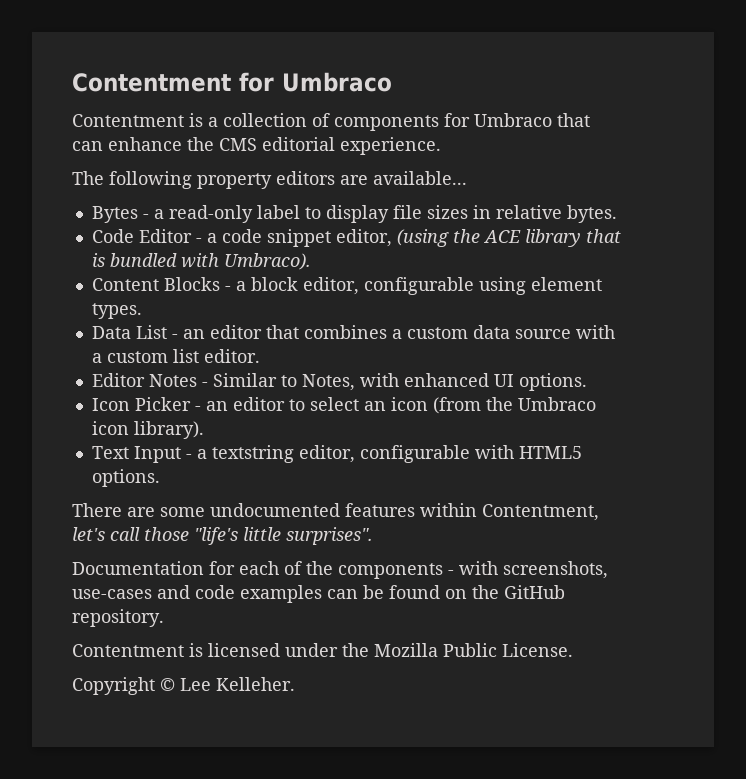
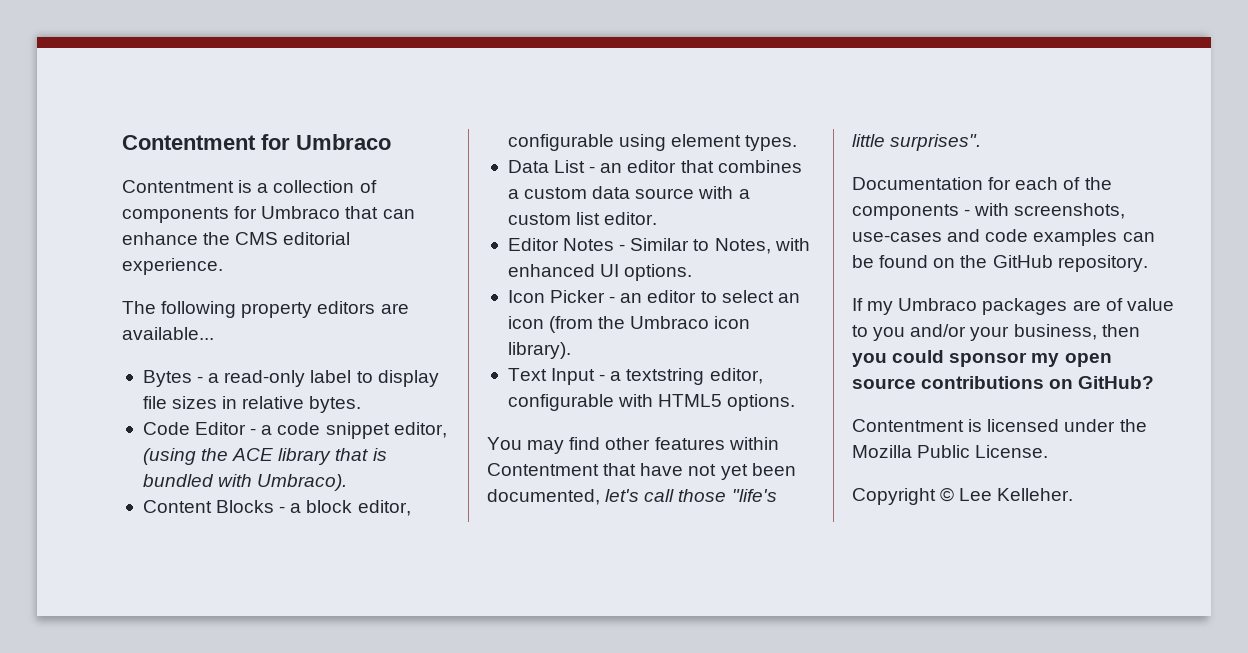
- There are some undocumented features within Contentment, let's call those "life's little surprises".
+ You may find other features within Contentment that have not yet been documented, let's call those "life's little surprises".
+ If my Umbraco packages are of value to you and/or your business, then you could sponsor my open source contributions on GitHub?

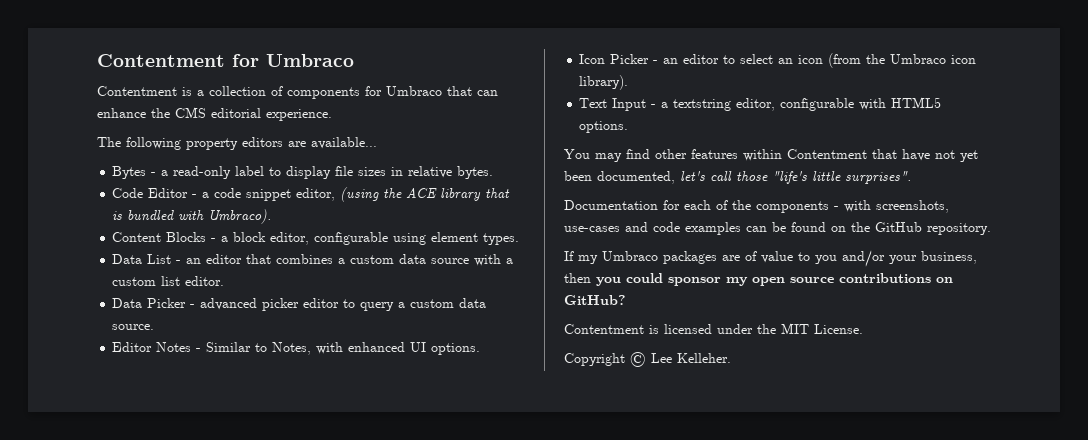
+ Data Picker - advanced picker editor to query a custom data source.
- Contentment is licensed under the Mozilla Public License.
+ Contentment is licensed under the MIT License.

